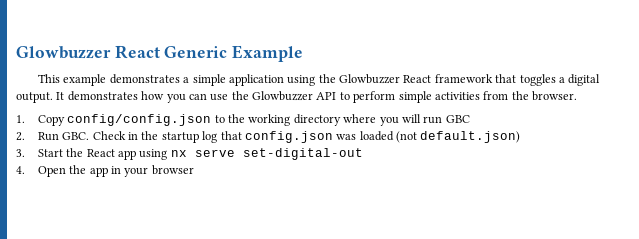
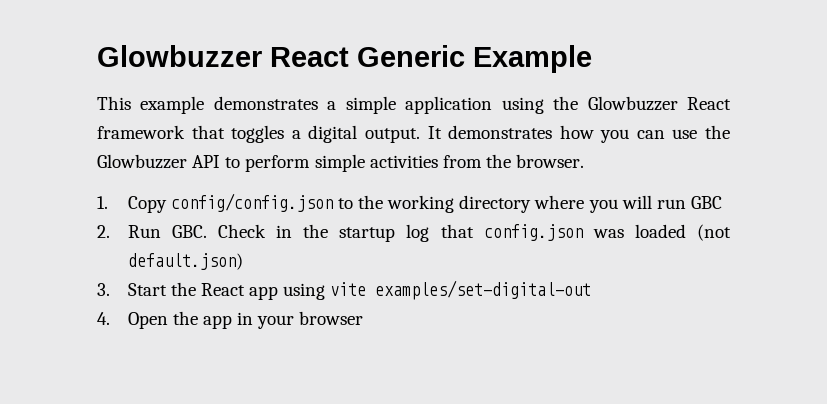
- 3. Start the React app using nx serve set-digital-out
+ 3. Start the React app using vite examples/set-digital-out

